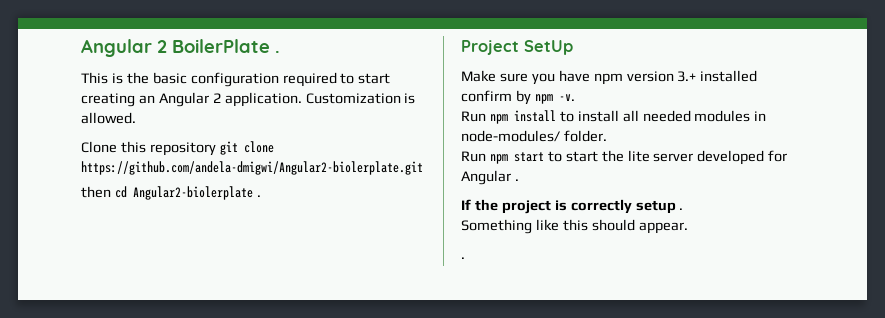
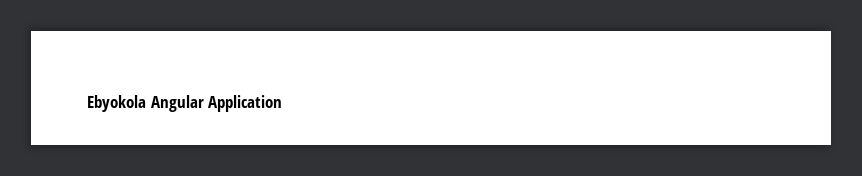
- Angular 2 BoilerPlate .
- This is the basic configuration required to start creating an Angular 2 application. Customization is allowed.
- Clone this repository git clone https://github.com/andela-dmigwi/Angular2-biolerplate.git
- then cd Angular2-biolerplate .
- Project SetUp
- Make sure you have npm version 3.+ installed confirm by npm -v.
- Run npm install to install all needed modules in node-modules/ folder.
- Run npm start to start the lite server developed for Angular .
- If the project is correctly setup .
- Something like this should appear.
- .
+ Ebyokola Angular Application

